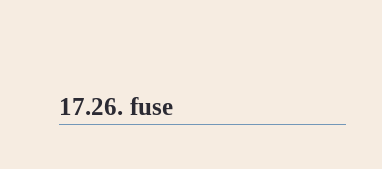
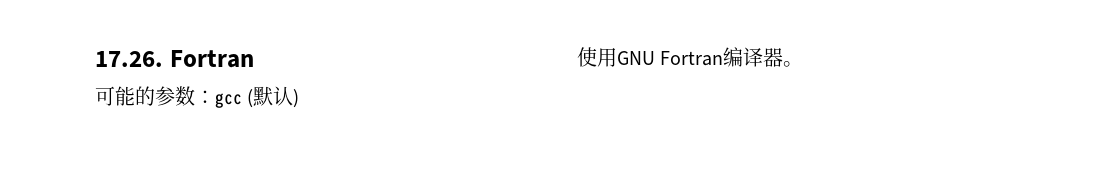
- 17.26. fuse
+ 17.26. Fortran
+ 可能的参数：gcc (默认)
+ 使用GNU Fortran编译器。

